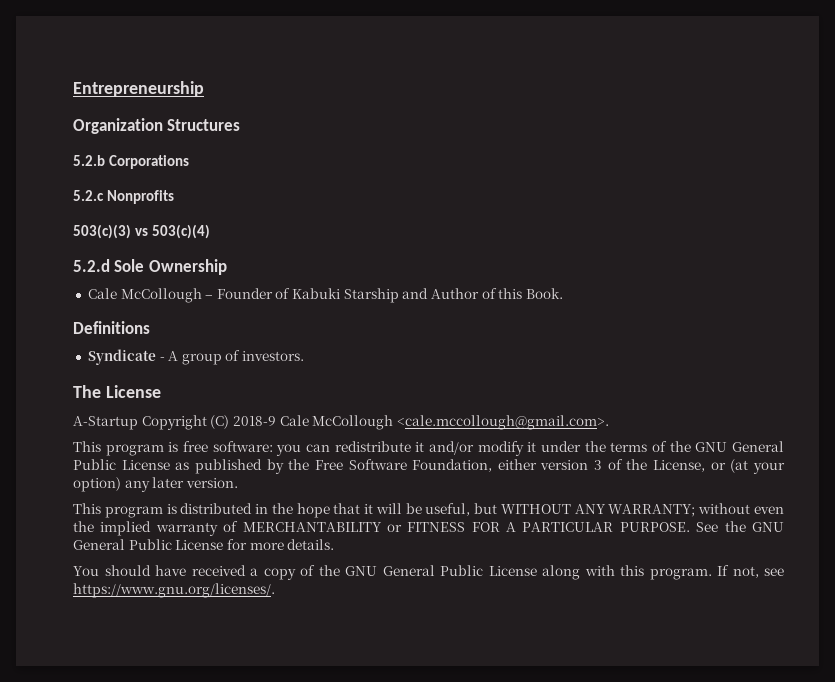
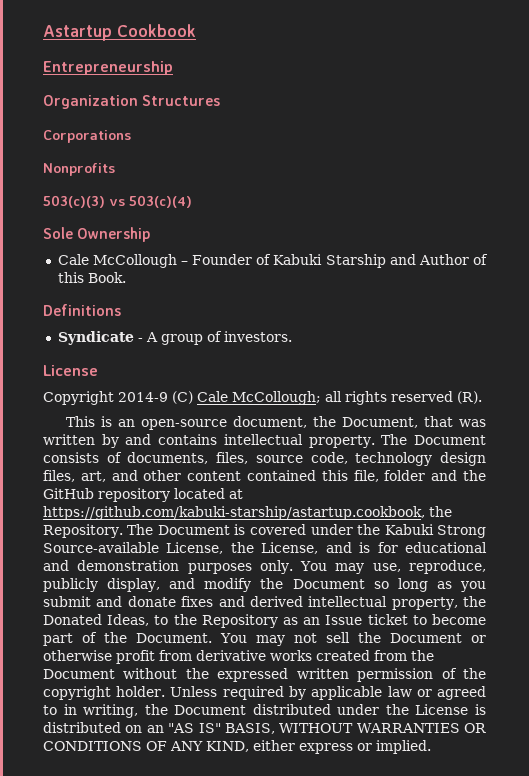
+ Astartup Cookbook
- 5.2.b Corporations
+ Corporations
- 5.2.c Nonprofits
+ Nonprofits
- 5.2.d Sole Ownership
+ Sole Ownership
  Syndicate - A group of investors.
- The License
+ License
- A-Startup Copyright (C) 2018-9 Cale McCollough <cale.mccollough@gmail.com>.
- This program is free software: you can redistribute it and/or modify it under the terms of the GNU General Public License as published by the Free Software Foundation, either version 3 of the License, or (at your option) any later version.
- This program is distributed in the hope that it will be useful, but WITHOUT ANY WARRANTY; without even the implied warranty of MERCHANTABILITY or FITNESS FOR A PARTICULAR PURPOSE. See the GNU General Public License for more details.
- You should have received a copy of the GNU General Public License along with this program. If not, see https://www.gnu.org/licenses/.
+ Copyright 2014-9 (C) Cale McCollough; all rights reserved (R).
+ This is an open-source document, the Document, that was written by and contains intellectual property. The Document consists of documents, files, source code, technology design files, art, and other content contained this file, folder and the GitHub repository located at https://github.com/kabuki-starship/astartup.cookbook, the Repository. The Document is covered under the Kabuki Strong Source-available License, the License, and is for educational and demonstration purposes only. You may use, reproduce, publicly display, and modify the Document so long as you submit and donate fixes and derived intellectual property, the Donated Ideas, to the Repository as an Issue ticket to become part of the Document. You may not sell the Document or otherwise profit from derivative works created from the Document without the expressed written permission of the copyright holder. Unless required by applicable law or agreed to in writing, the Document distributed under the License is distributed on an "AS IS" BASIS, WITHOUT WARRANTIES OR CONDITIONS OF ANY KIND, either express or implied.

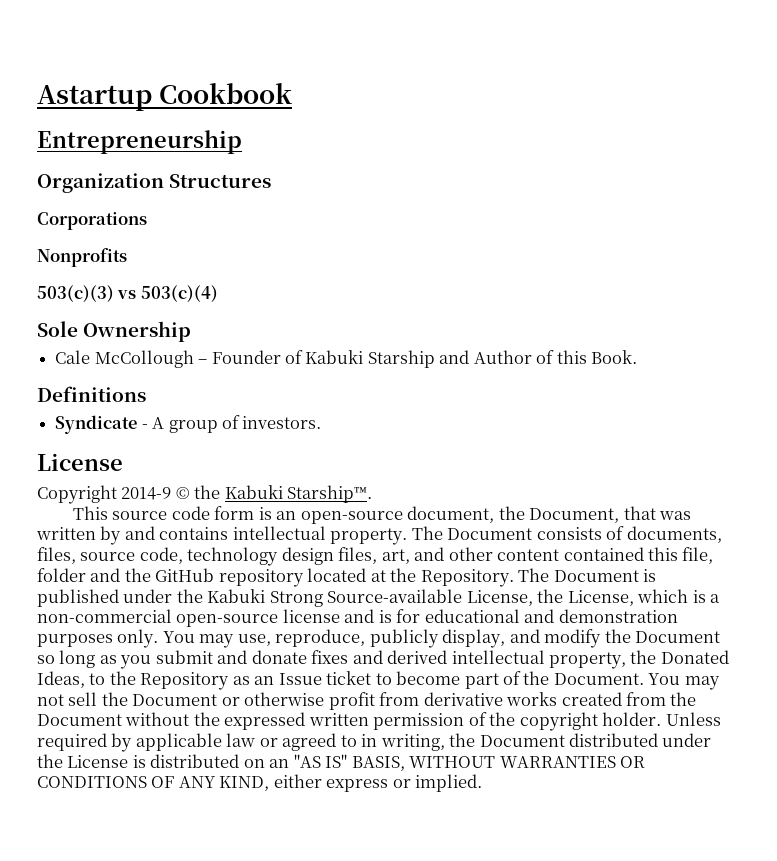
- Copyright 2014-9 (C) Cale McCollough; all rights reserved (R).
- This is an open-source document, the Document, that was written by and contains intellectual property.
+ Copyright 2014-9 © the Kabuki Starship™.
+ This source code form is an open-source document, the Document, that was written by and contains intellectual property.
- The Document consists of documents, files, source code, technology design files, art, and other content contained this file, folder and the GitHub repository located at https://github.com/kabuki-starship/astartup.cookbook, the Repository.
+ The Document consists of documents, files, source code, technology design files, art, and other content contained this file, folder and the GitHub repository located at the Repository.
- The Document is covered under the Kabuki Strong Source-available License, the License, and is for educational and demonstration purposes only.
+ The Document is published under the Kabuki Strong Source-available License, the License, which is a non-commercial open-source license and is for educational and demonstration purposes only.

